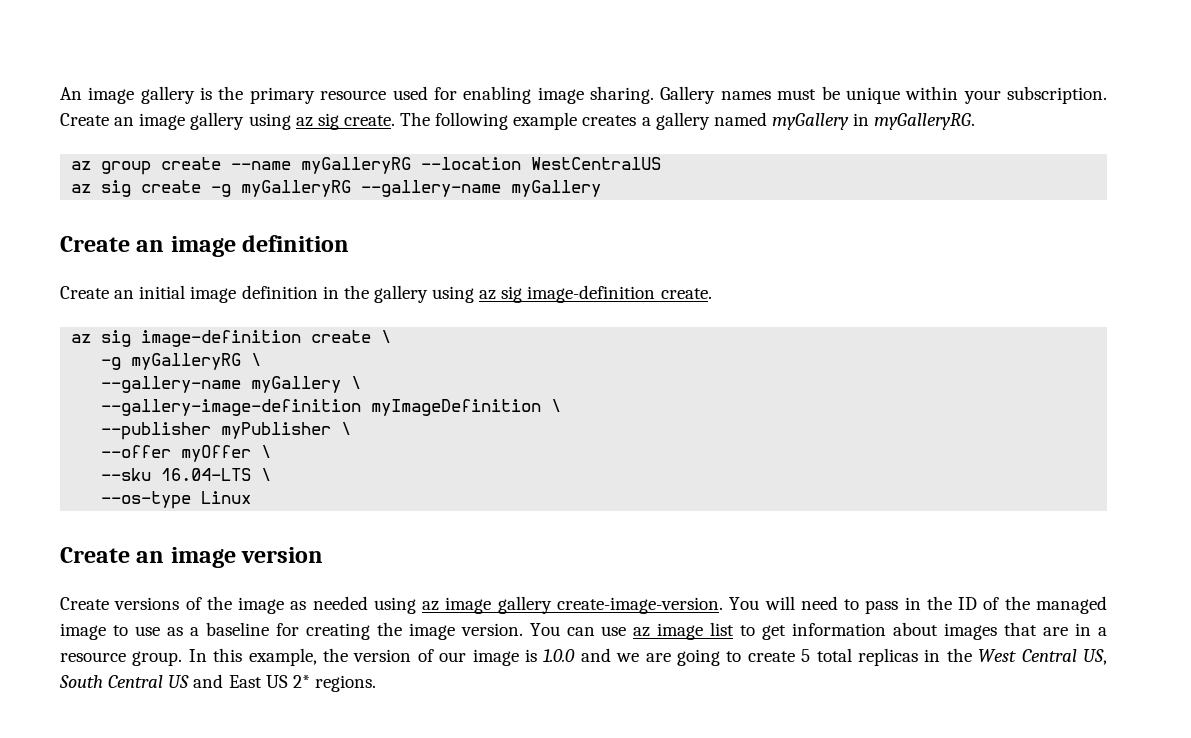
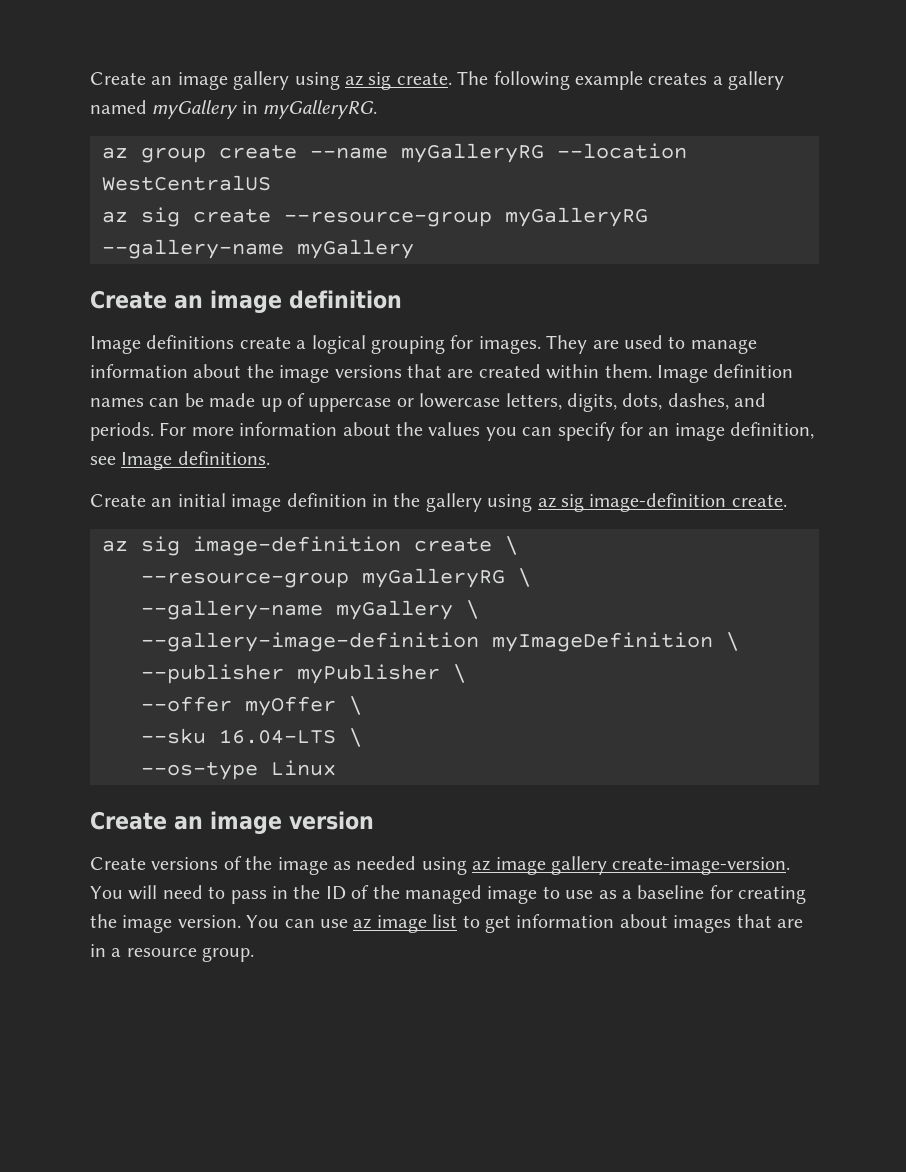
- An image gallery is the primary resource used for enabling image sharing. Gallery names must be unique within your subscription.
- az sig create -g myGalleryRG --gallery-name myGallery
+ az sig create --resource-group myGalleryRG --gallery-name myGallery
+ Image definitions create a logical grouping for images. They are used to manage information about the image versions that are created within them. Image definition names can be made up of uppercase or lowercase letters, digits, dots, dashes, and periods. For more information about the values you can specify for an image definition, see Image definitions.
- -g myGalleryRG \
+ --resource-group myGalleryRG \
- In this example, the version of our image is 1.0.0 and we are going to create 5 total replicas in the West Central US, South Central US and East US 2* regions.

